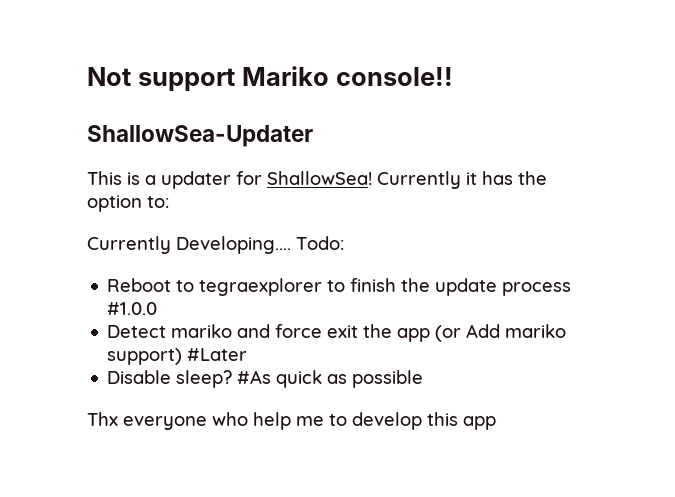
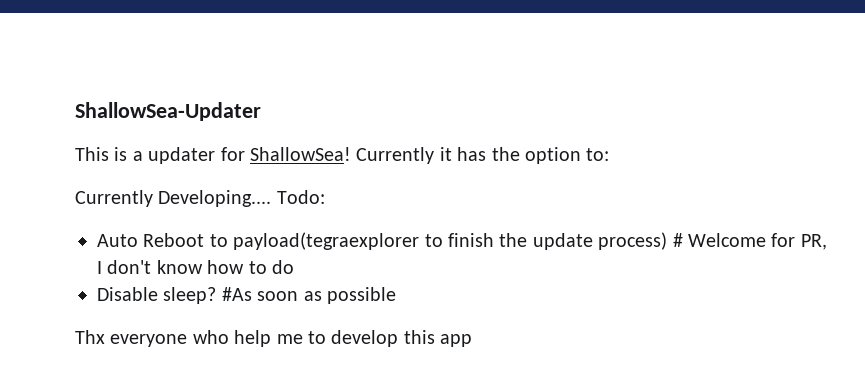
- Not support Mariko console!!
- Reboot to tegraexplorer to finish the update process #1.0.0
- Detect mariko and force exit the app (or Add mariko support) #Later
+ Auto Reboot to payload(tegraexplorer to finish the update process) # Welcome for PR, I don't know how to do
- #As quick as possible
+ #As soon as possible

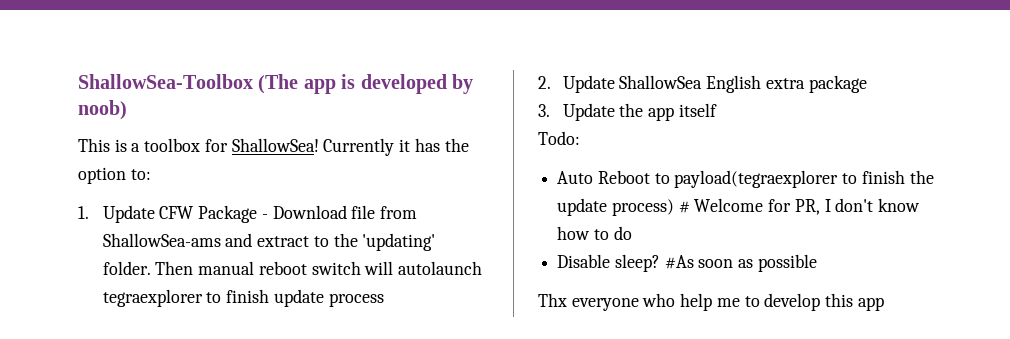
- ShallowSea-Updater
+ ShallowSea-Toolbox (The app is developed by noob)
- This is a updater for ShallowSea!
+ This is a toolbox for ShallowSea!
- Currently Developing.... Todo:
+ 1. Update CFW Package - Download file from ShallowSea-ams and extract to the 'updating' folder. Then manual reboot switch will autolaunch tegraexplorer to finish update process
+ 2. Update ShallowSea English extra package
+ 3. Update the app itself
+ Todo:

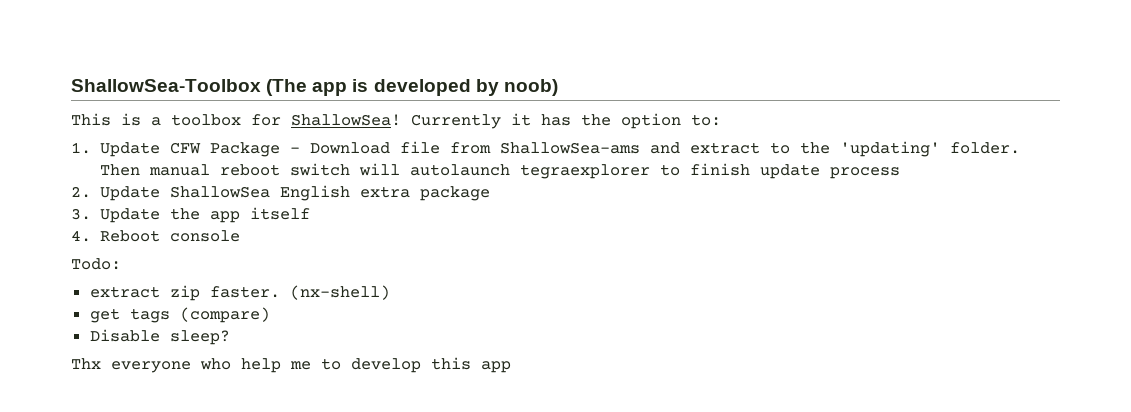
+ 4. Reboot console
  Todo:
- Auto Reboot to payload(tegraexplorer to finish the update process) # Welcome for PR, I don't know how to do
- Disable sleep? #As soon as possible
+ extract zip faster. (nx-shell)
+ get tags (compare)
+ Disable sleep?

